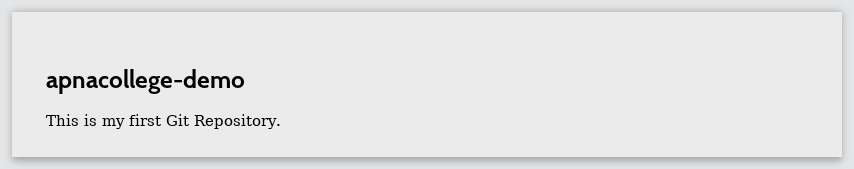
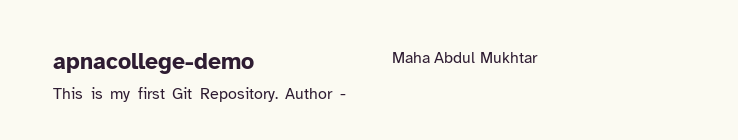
+ Author - Maha Abdul Mukhtar

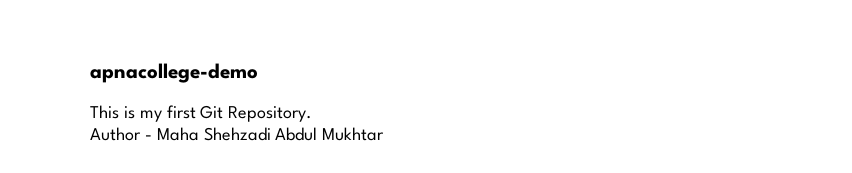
- This is my first Git Repository. Author - Maha Abdul Mukhtar
+ This is my first Git Repository.
+ Author - Maha Shehzadi Abdul Mukhtar

